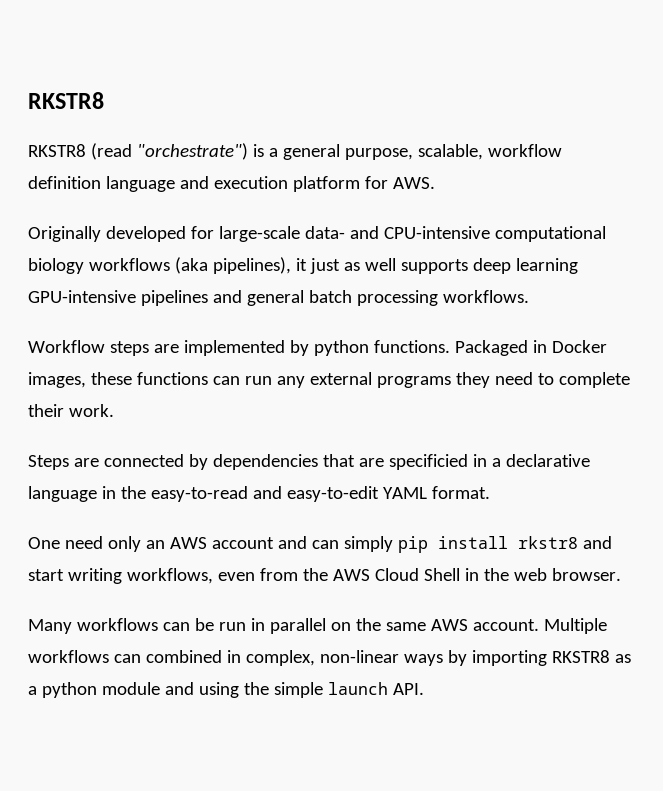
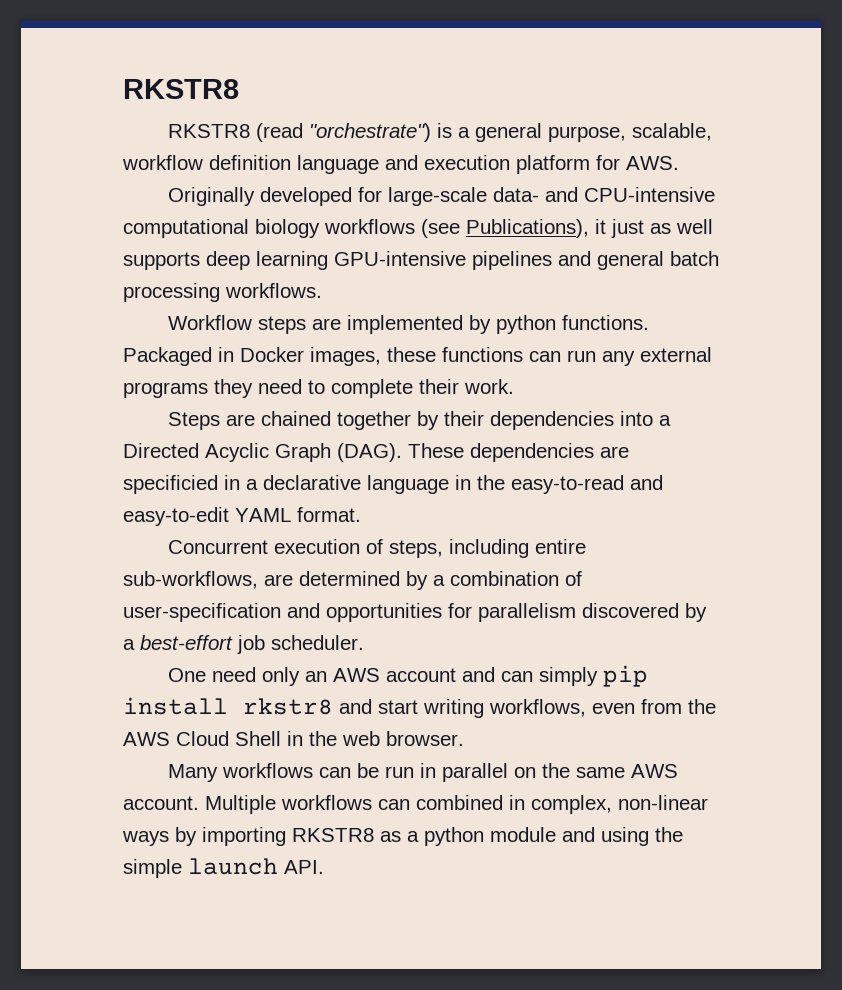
- Originally developed for large-scale data- and CPU-intensive computational biology workflows (aka pipelines), it just as well supports deep learning GPU-intensive pipelines and general batch processing workflows.
+ Originally developed for large-scale data- and CPU-intensive computational biology workflows (see Publications), it just as well supports deep learning GPU-intensive pipelines and general batch processing workflows.
- Steps are connected by dependencies that are specificied in a declarative language in the easy-to-read and easy-to-edit YAML format.
+ Steps are chained together by their dependencies into a Directed Acyclic Graph (DAG). These dependencies are specificied in a declarative language in the easy-to-read and easy-to-edit YAML format.
+ Concurrent execution of steps, including entire sub-workflows, are determined by a combination of user-specification and opportunities for parallelism discovered by a best-effort job scheduler.

